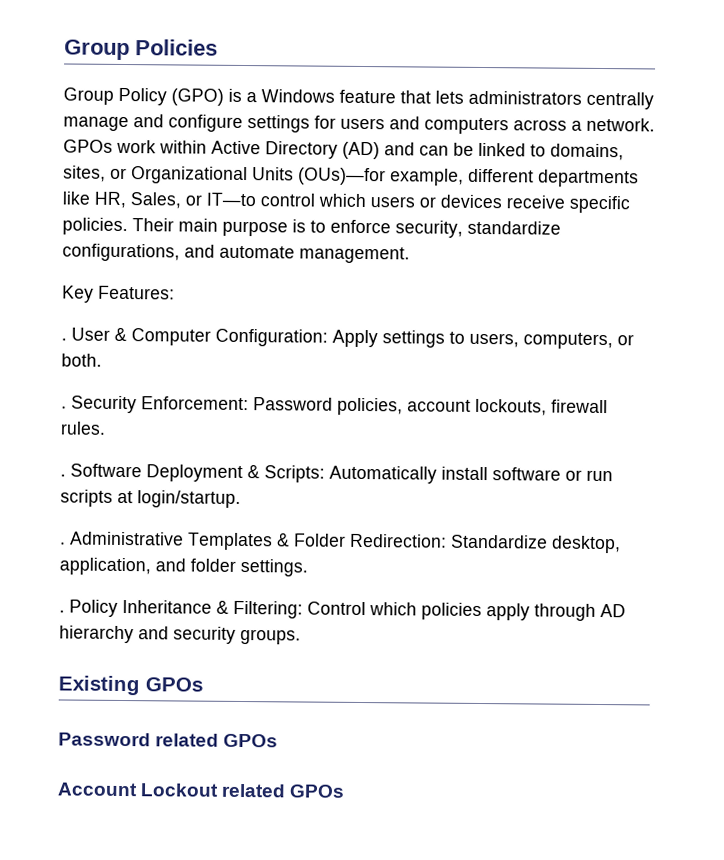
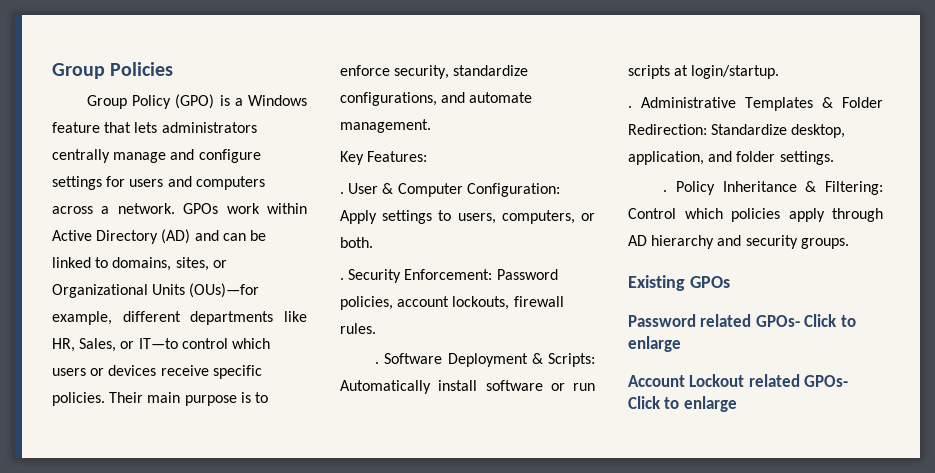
- Password related GPOs
+ Password related GPOs- Click to enlarge
- Account Lockout related GPOs
+ Account Lockout related GPOs- Click to enlarge

